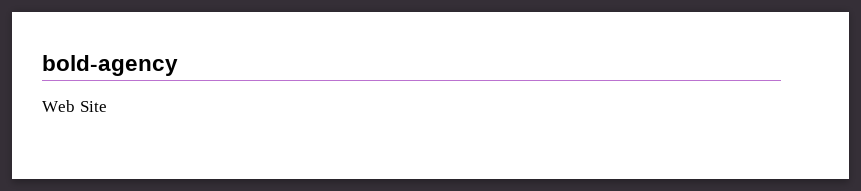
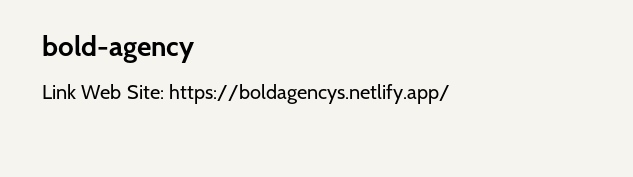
- Web Site
+ Link Web Site: https://boldagencys.netlify.app/

